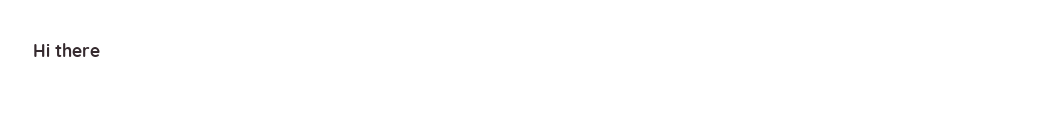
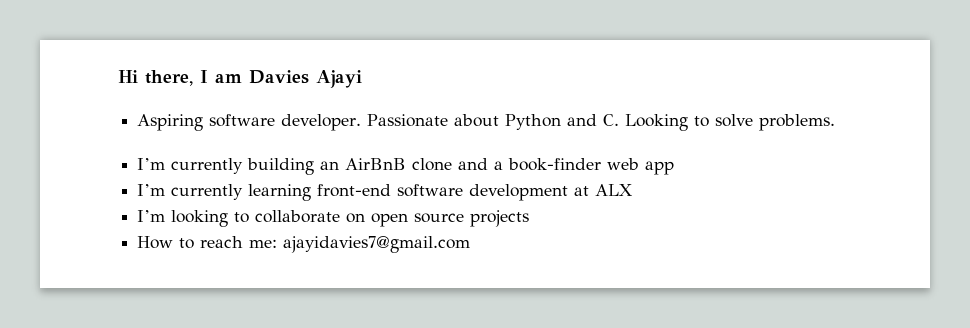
- Hi there
+ Hi there, I am Davies Ajayi
+ Aspiring software developer. Passionate about Python and C. Looking to solve problems.
+ I’m currently building an AirBnB clone and a book-finder web app
+ I’m currently learning front-end software development at ALX
+ I’m looking to collaborate on open source projects
+ How to reach me: ajayidavies7@gmail.com

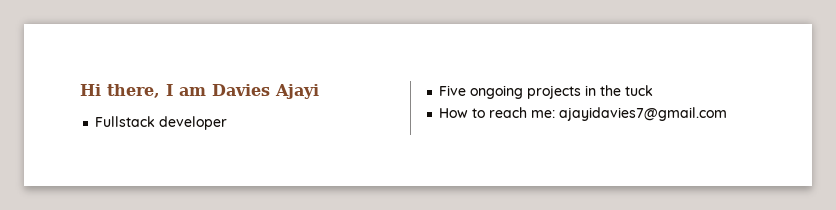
- Aspiring software developer. Passionate about Python and C. Looking to solve problems.
- I’m currently building an AirBnB clone and a book-finder web app
- I’m currently learning front-end software development at ALX
- I’m looking to collaborate on open source projects
+ Fullstack developer
+ Five ongoing projects in the tuck

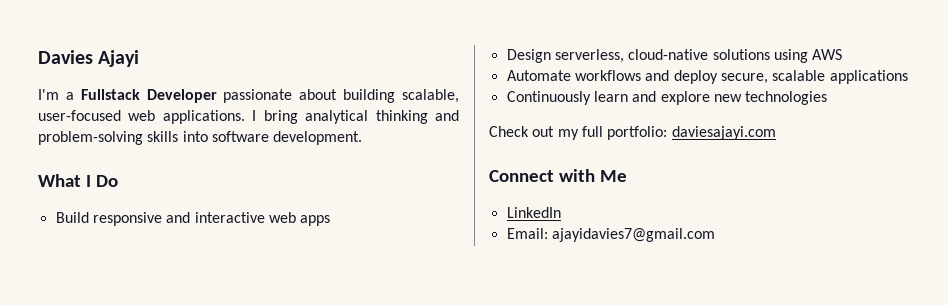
- Hi there, I am Davies Ajayi
- Fullstack developer
- Five ongoing projects in the tuck
- How to reach me: ajayidavies7@gmail.com
+ Davies Ajayi
+ I'm a Fullstack Developer passionate about building scalable, user-focused web applications. I bring analytical thinking and problem-solving skills into software development.
+ What I Do
+ Build responsive and interactive web apps
+ Design serverless, cloud-native solutions using AWS
+ Automate workflows and deploy secure, scalable applications
+ Continuously learn and explore new technologies
+ Check out my full portfolio: daviesajayi.com
+ Connect with Me
+ LinkedIn
+ Email: ajayidavies7@gmail.com

